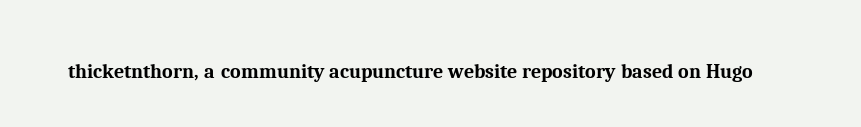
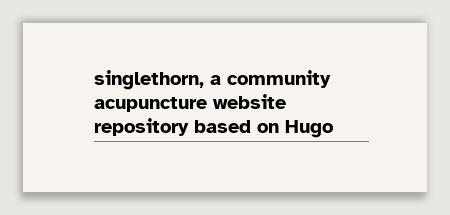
- thicketnthorn, a community acupuncture website repository based on Hugo
+ singlethorn, a community acupuncture website repository based on Hugo

